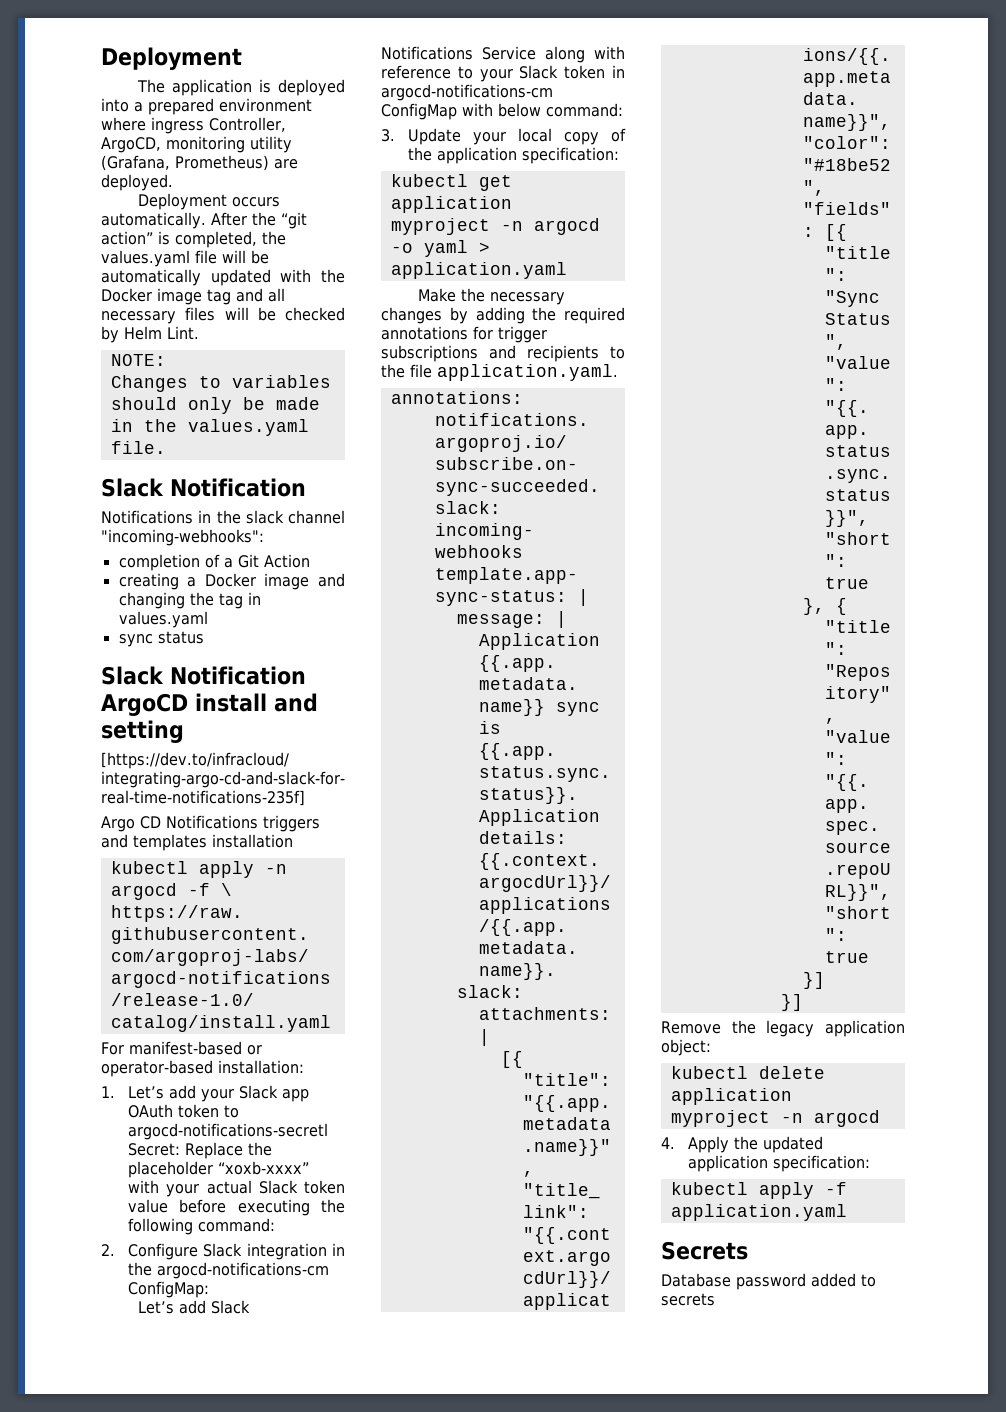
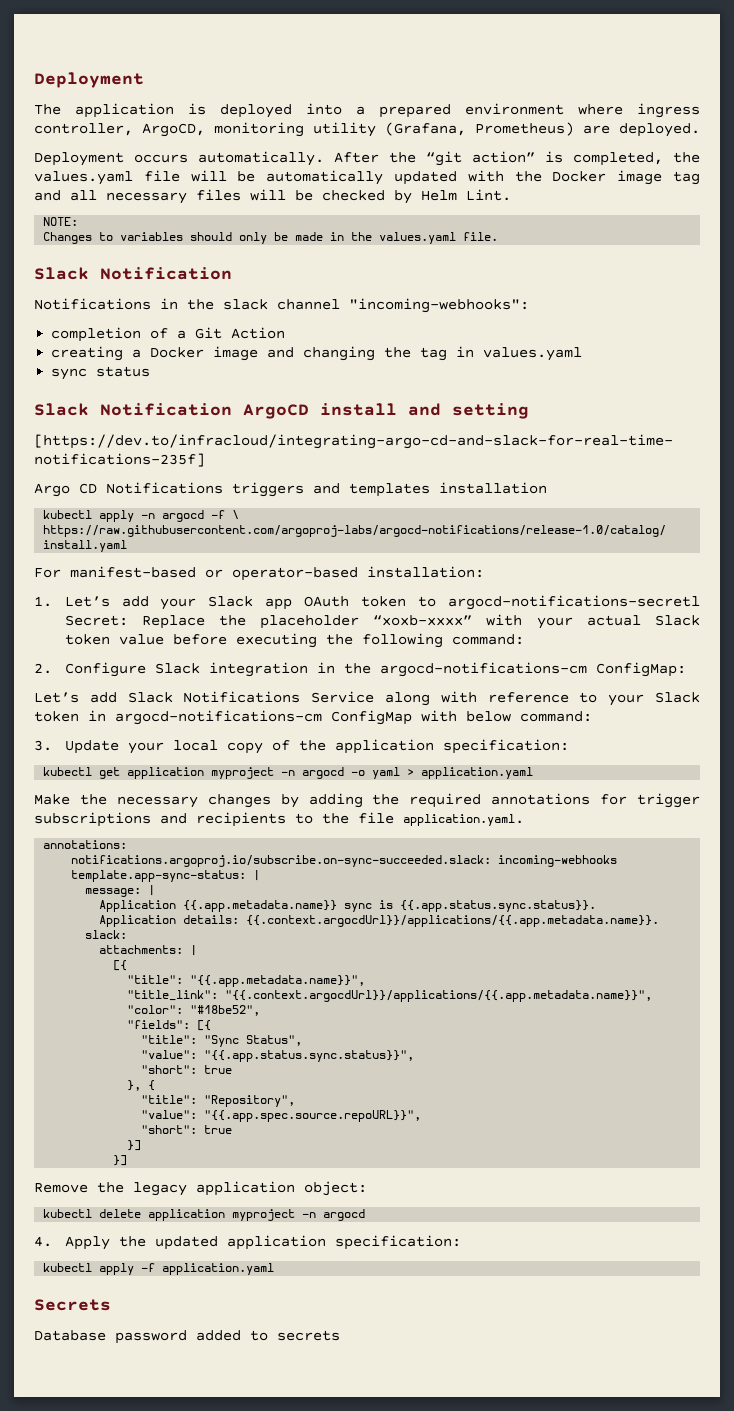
- The application is deployed into a prepared environment where ingress Controller, ArgoCD, monitoring utility (Grafana, Prometheus) are deployed.
+ The application is deployed into a prepared environment where ingress controller, ArgoCD, monitoring utility (Grafana, Prometheus) are deployed.

